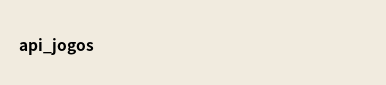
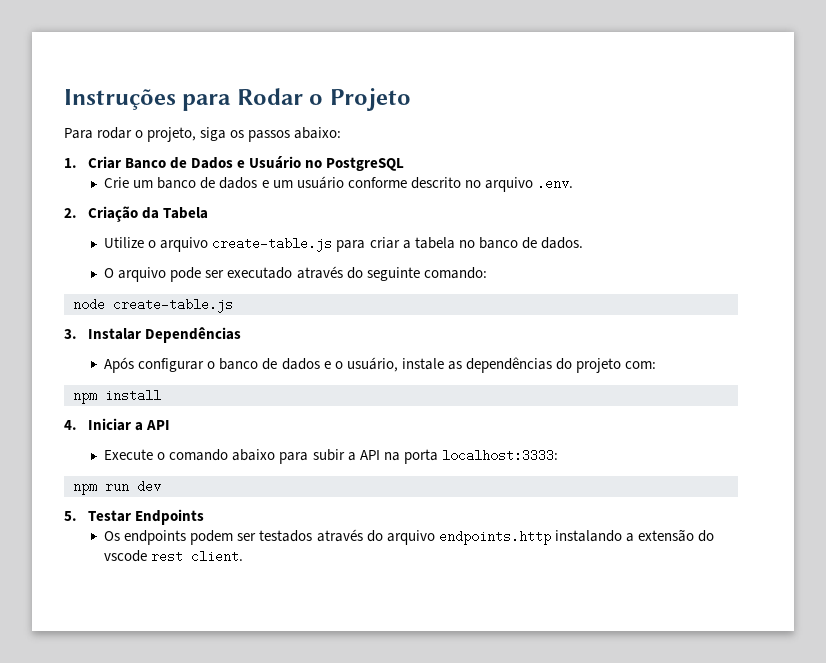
- api_jogos
+ Instruções para Rodar o Projeto
+ Para rodar o projeto, siga os passos abaixo:
+ 1. Criar Banco de Dados e Usuário no PostgreSQL
+ Crie um banco de dados e um usuário conforme descrito no arquivo .env.
+ 2. Criação da Tabela
+ Utilize o arquivo create-table.js para criar a tabela no banco de dados.
+ O arquivo pode ser executado através do seguinte comando:
+ node create-table.js
+ 3. Instalar Dependências
+ Após configurar o banco de dados e o usuário, instale as dependências do projeto com:
+ npm install
+ 4. Iniciar a API
+ Execute o comando abaixo para subir a API na porta localhost:3333:
+ npm run dev
+ 5. Testar Endpoints
+ Os endpoints podem ser testados através do arquivo endpoints.http instalando a extensão do vscode rest client.

